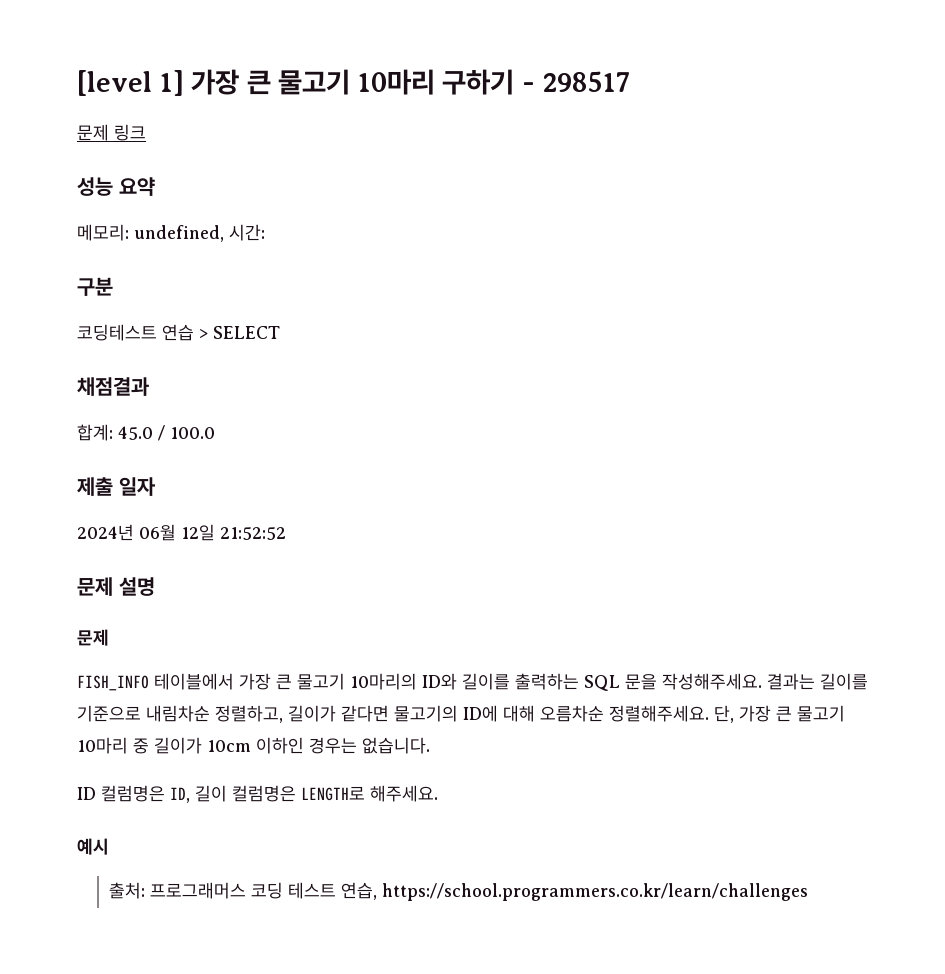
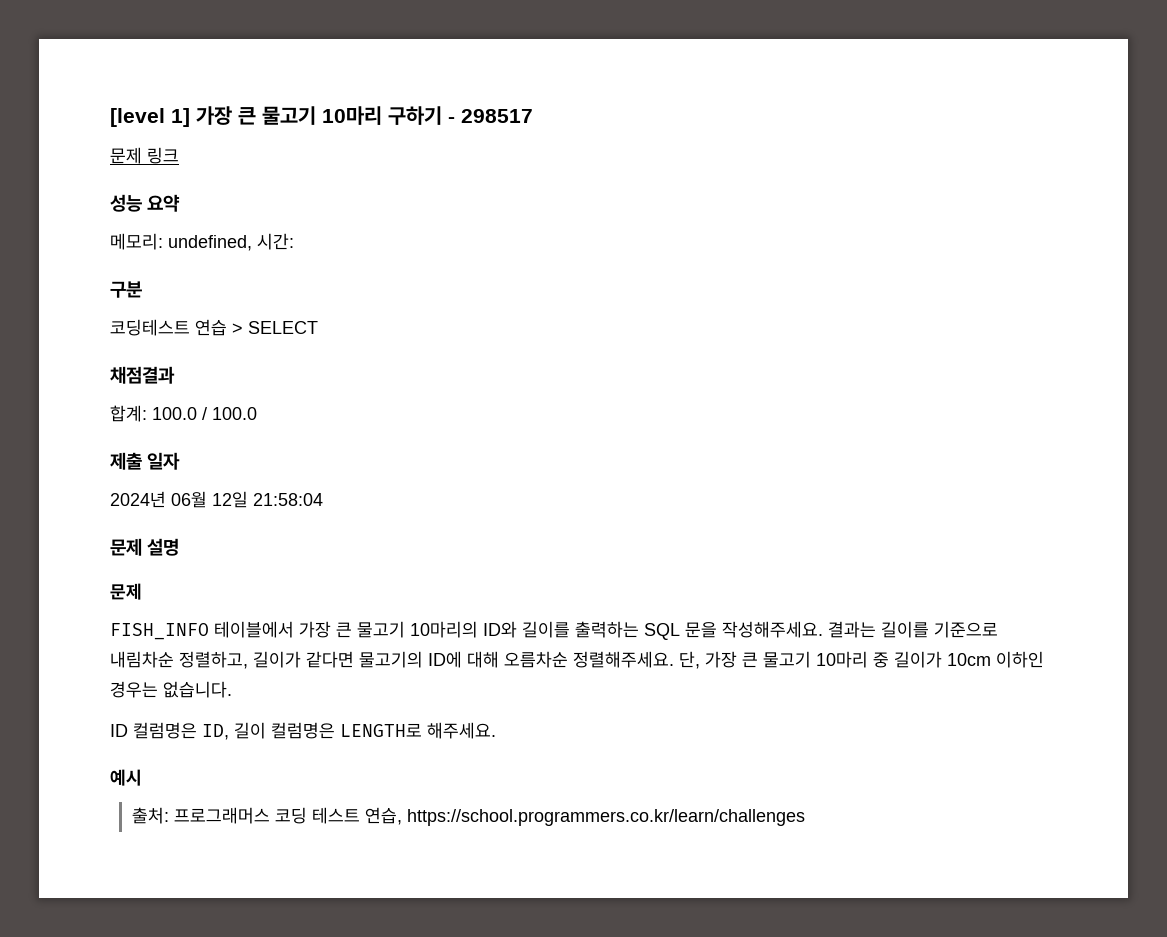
- 합계: 45.0 / 100.0
+ 합계: 100.0 / 100.0
- 2024년 06월 12일 21:52:52
+ 2024년 06월 12일 21:58:04

